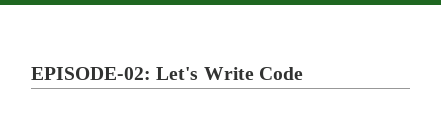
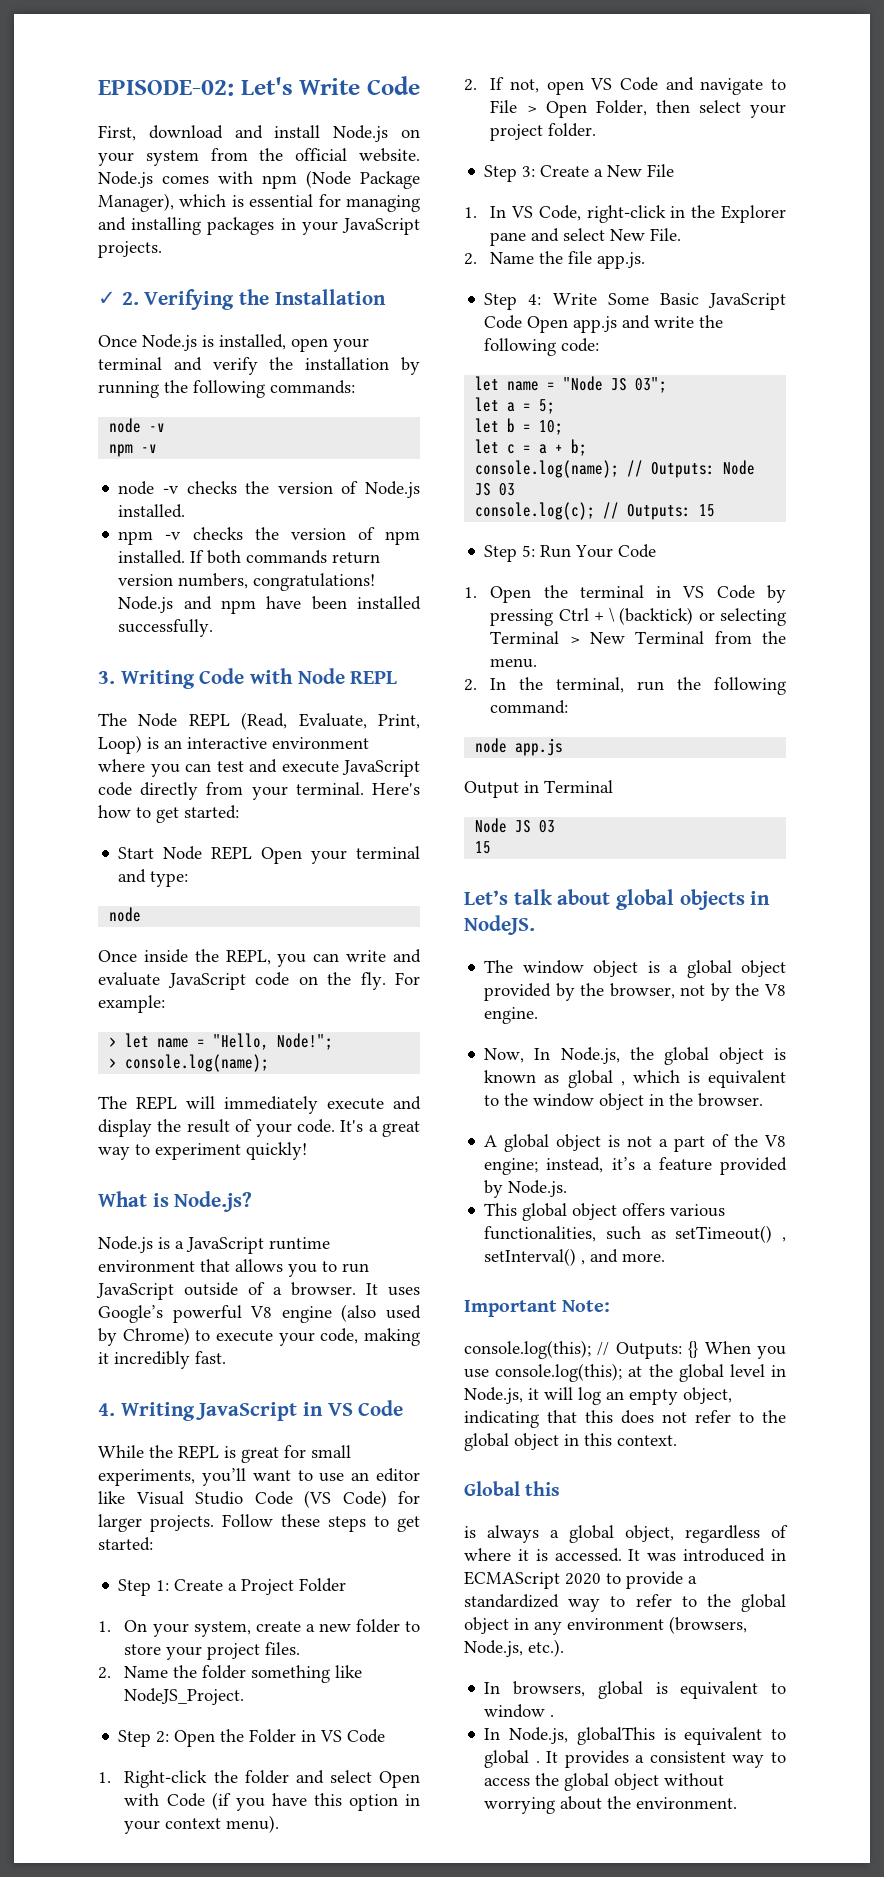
+ First, download and install Node.js on your system from the official website. Node.js comes with npm (Node Package Manager), which is essential for managing and installing packages in your JavaScript projects.
+ ✓ 2. Verifying the Installation
+ Once Node.js is installed, open your terminal and verify the installation by running the following commands:
+ node -v
+ npm -v
+ node -v checks the version of Node.js installed.
+ npm -v checks the version of npm installed. If both commands return version numbers, congratulations! Node.js and npm have been installed successfully.
+ 3. Writing Code with Node REPL
+ The Node REPL (Read, Evaluate, Print, Loop) is an interactive environment where you can test and execute JavaScript code directly from your terminal. Here's how to get started:
+ Start Node REPL Open your terminal and type:
+ node
+ Once inside the REPL, you can write and evaluate JavaScript code on the fly. For example:
+ > let name = "Hello, Node!";
+ > console.log(name);
+ The REPL will immediately execute and display the result of your code. It's a great way to experiment quickly!
+ What is Node.js?
+ Node.js is a JavaScript runtime environment that allows you to run JavaScript outside of a browser. It uses Google’s powerful V8 engine (also used by Chrome) to execute your code, making it incredibly fast.
+ 4. Writing JavaScript in VS Code
+ While the REPL is great for small experiments, you’ll want to use an editor like Visual Studio Code (VS Code) for larger projects. Follow these steps to get started:
+ Step 1: Create a Project Folder
+ 1. On your system, create a new folder to store your project files.
+ 2. Name the folder something like NodeJS_Project.
+ Step 2: Open the Folder in VS Code
+ 1. Right-click the folder and select Open with Code (if you have this option in your context menu).
+ 2. If not, open VS Code and navigate to File > Open Folder, then select your project folder.
+ Step 3: Create a New File
+ 1. In VS Code, right-click in the Explorer pane and select New File.
+ 2. Name the file app.js.
+ Step 4: Write Some Basic JavaScript Code Open app.js and write the following code:
+ let name = "Node JS 03";
+ let a = 5;
+ let b = 10;
+ let c = a + b;
+ console.log(name); // Outputs: Node JS 03
+ console.log(c); // Outputs: 15
+ Step 5: Run Your Code
+ 1. Open the terminal in VS Code by pressing Ctrl + \ (backtick) or selecting Terminal > New Terminal from the menu.
+ 2. In the terminal, run the following command:
+ node app.js
+ Output in Terminal
+ Node JS 03
+ 15
+ Let’s talk about global objects in NodeJS.
+ The window object is a global object provided by the browser, not by the V8 engine.
+ Now, In Node.js, the global object is known as global , which is equivalent to the window object in the browser.
+ A global object is not a part of the V8 engine; instead, it’s a feature provided by Node.js.
+ This global object offers various functionalities, such as setTimeout() , setInterval() , and more.
+ Important Note:
+ console.log(this); // Outputs: {} When you use console.log(this); at the global level in Node.js, it will log an empty object, indicating that this does not refer to the global object in this context.
+ Global this
+ is always a global object, regardless of where it is accessed. It was introduced in ECMAScript 2020 to provide a standardized way to refer to the global object in any environment (browsers, Node.js, etc.).
+ In browsers, global is equivalent to window .
+ In Node.js, globalThis is equivalent to global . It provides a consistent way to access the global object without worrying about the environment.

